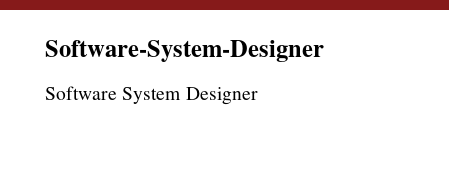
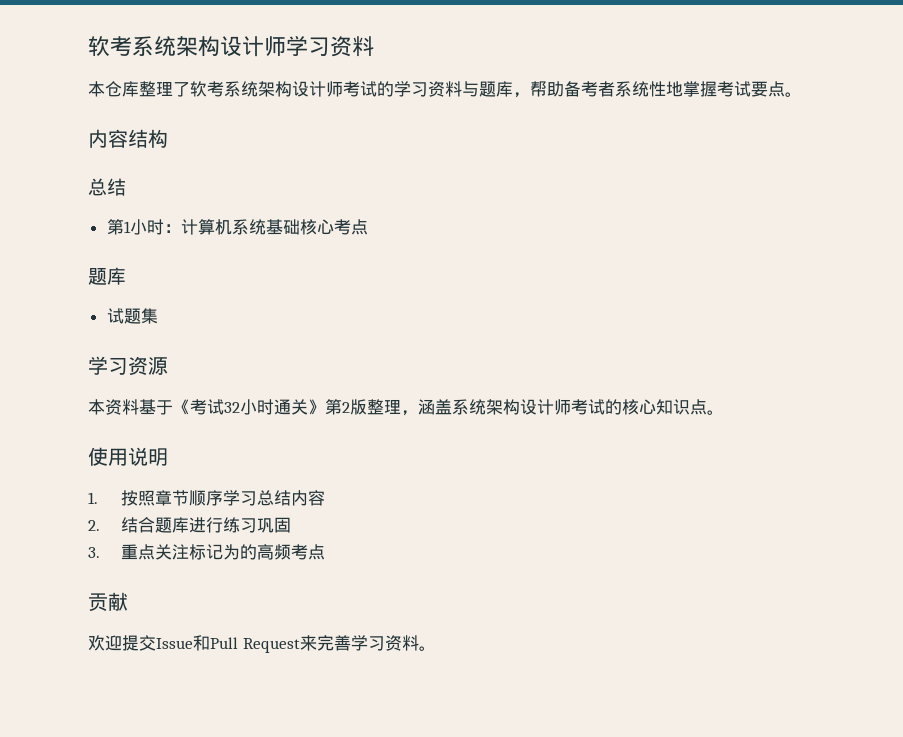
- Software-System-Designer
- Software System Designer
+ 软考系统架构设计师学习资料
+ 本仓库整理了软考系统架构设计师考试的学习资料与题库，帮助备考者系统性地掌握考试要点。
+ 内容结构
+ 总结
+ 第1小时：计算机系统基础核心考点
+ 题库
+ 试题集
+ 学习资源
+ 本资料基于《考试32小时通关》第2版整理，涵盖系统架构设计师考试的核心知识点。
+ 使用说明
+ 1.按照章节顺序学习总结内容
+ 2.结合题库进行练习巩固
+ 3.重点关注标记为的高频考点
+ 贡献
+ 欢迎提交Issue和Pull Request来完善学习资料。

